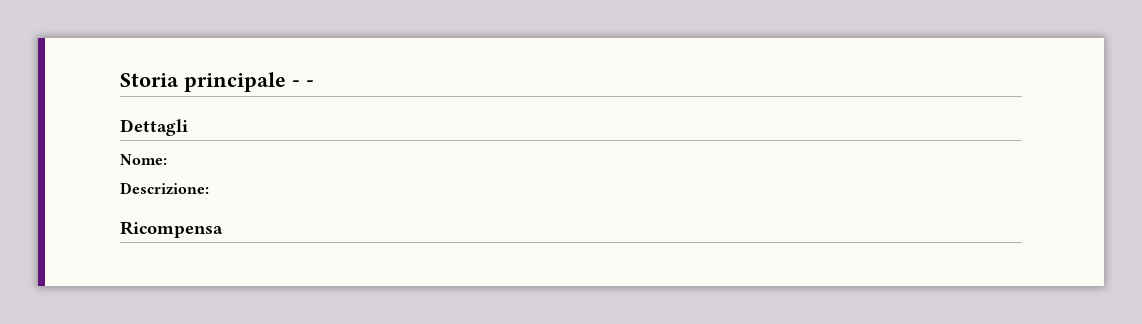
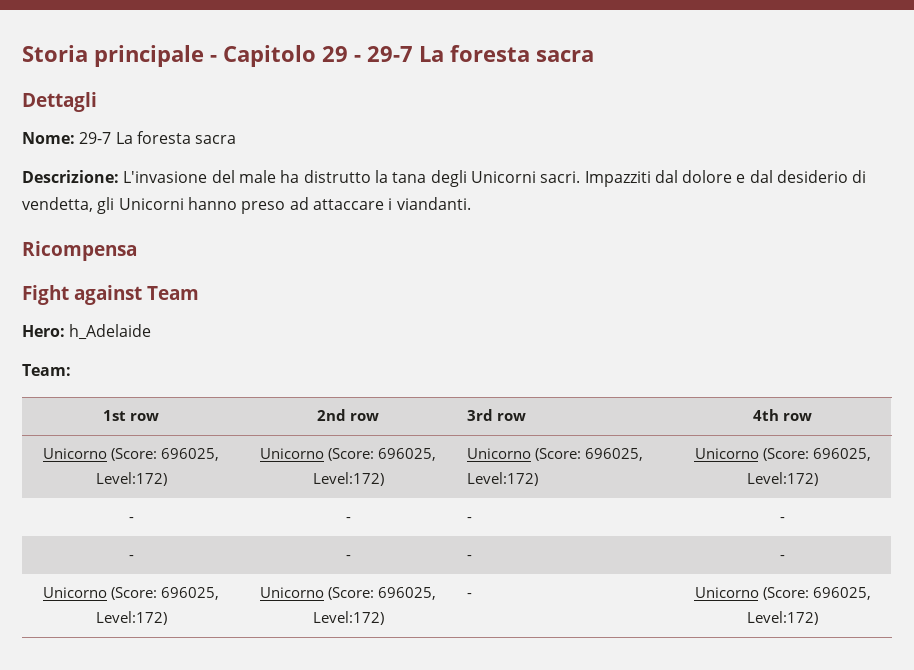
- Storia principale - -
+ Storia principale - Capitolo 29 - 29-7 La foresta sacra
  Dettagli
- Nome:
- Descrizione:
+ Nome: 29-7 La foresta sacra
+ Descrizione: L'invasione del male ha distrutto la tana degli Unicorni sacri. Impazziti dal dolore e dal desiderio di vendetta, gli Unicorni hanno preso ad attaccare i viandanti.
  Ricompensa
+ Fight against Team
+ Hero: h_Adelaide
+ Team:
+ 1st row | 2nd row | 3rd row | 4th row
+ Unicorno (Score: 696025, Level:172) | Unicorno (Score: 696025, Level:172) | Unicorno (Score: 696025, Level:172) | Unicorno (Score: 696025, Level:172)
+ - | - | - | -
+ - | - | - | -
+ Unicorno (Score: 696025, Level:172) | Unicorno (Score: 696025, Level:172) | - | Unicorno (Score: 696025, Level:172)

